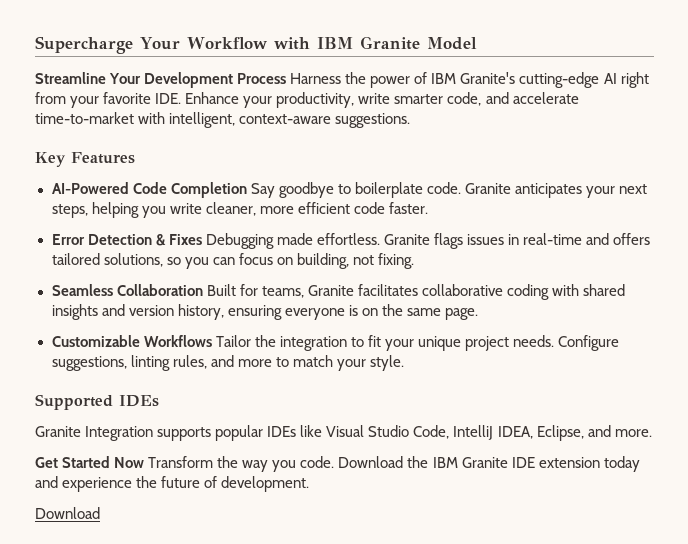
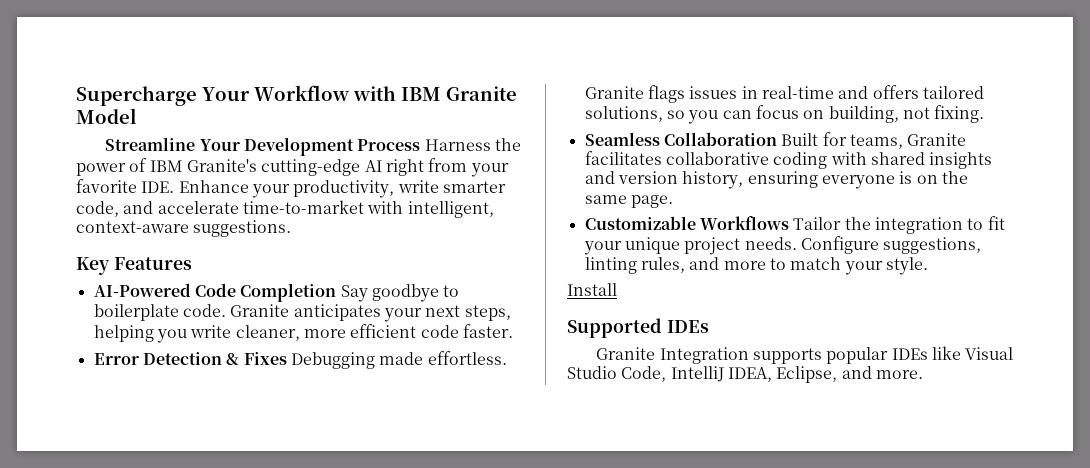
+ Install
- Get Started Now Transform the way you code. Download the IBM Granite IDE extension today and experience the future of development.
- Download

